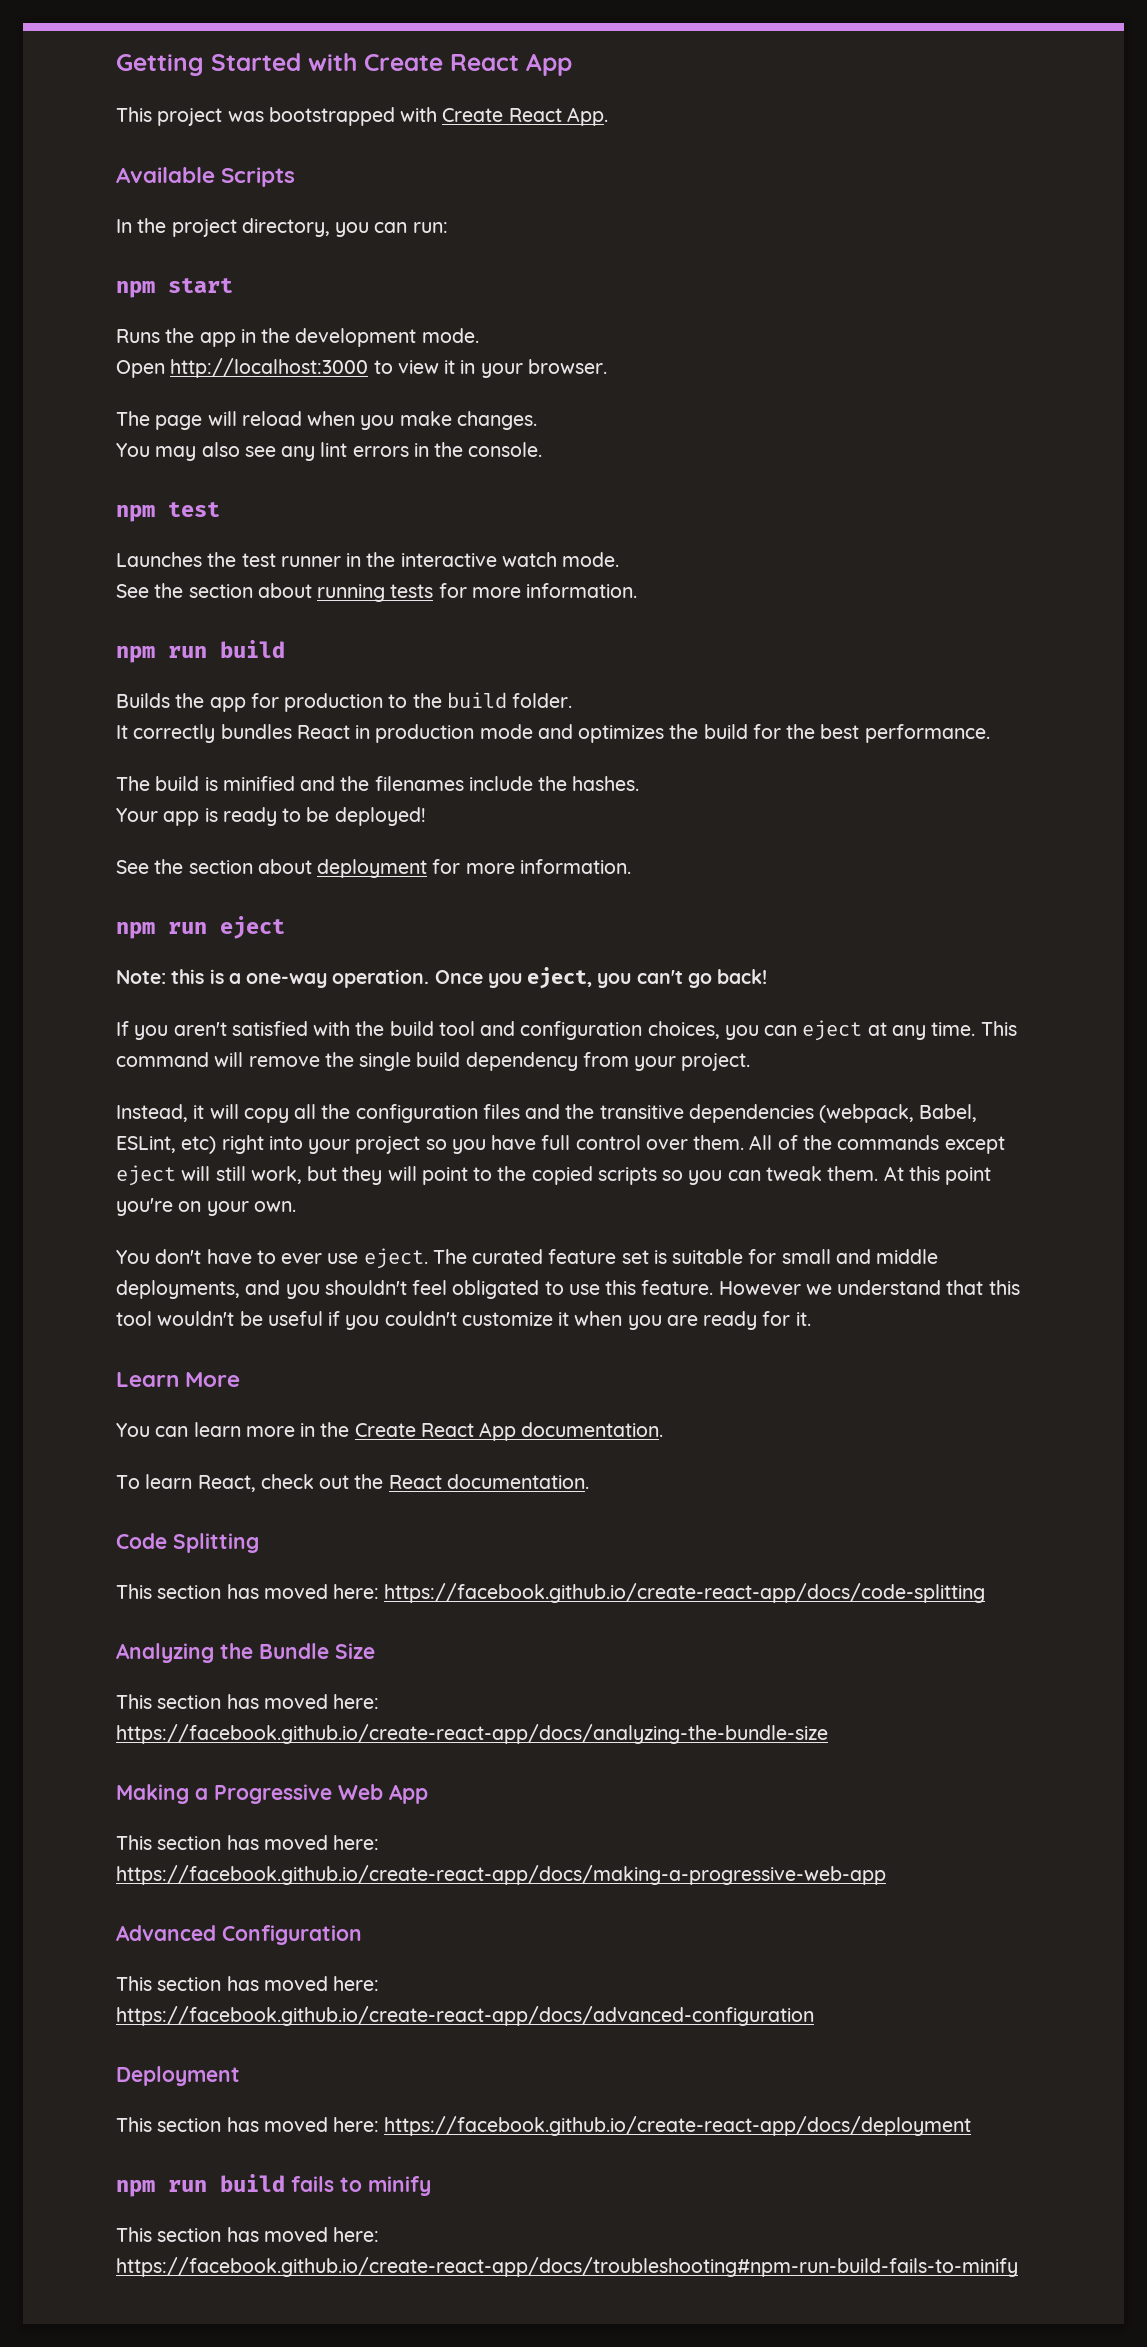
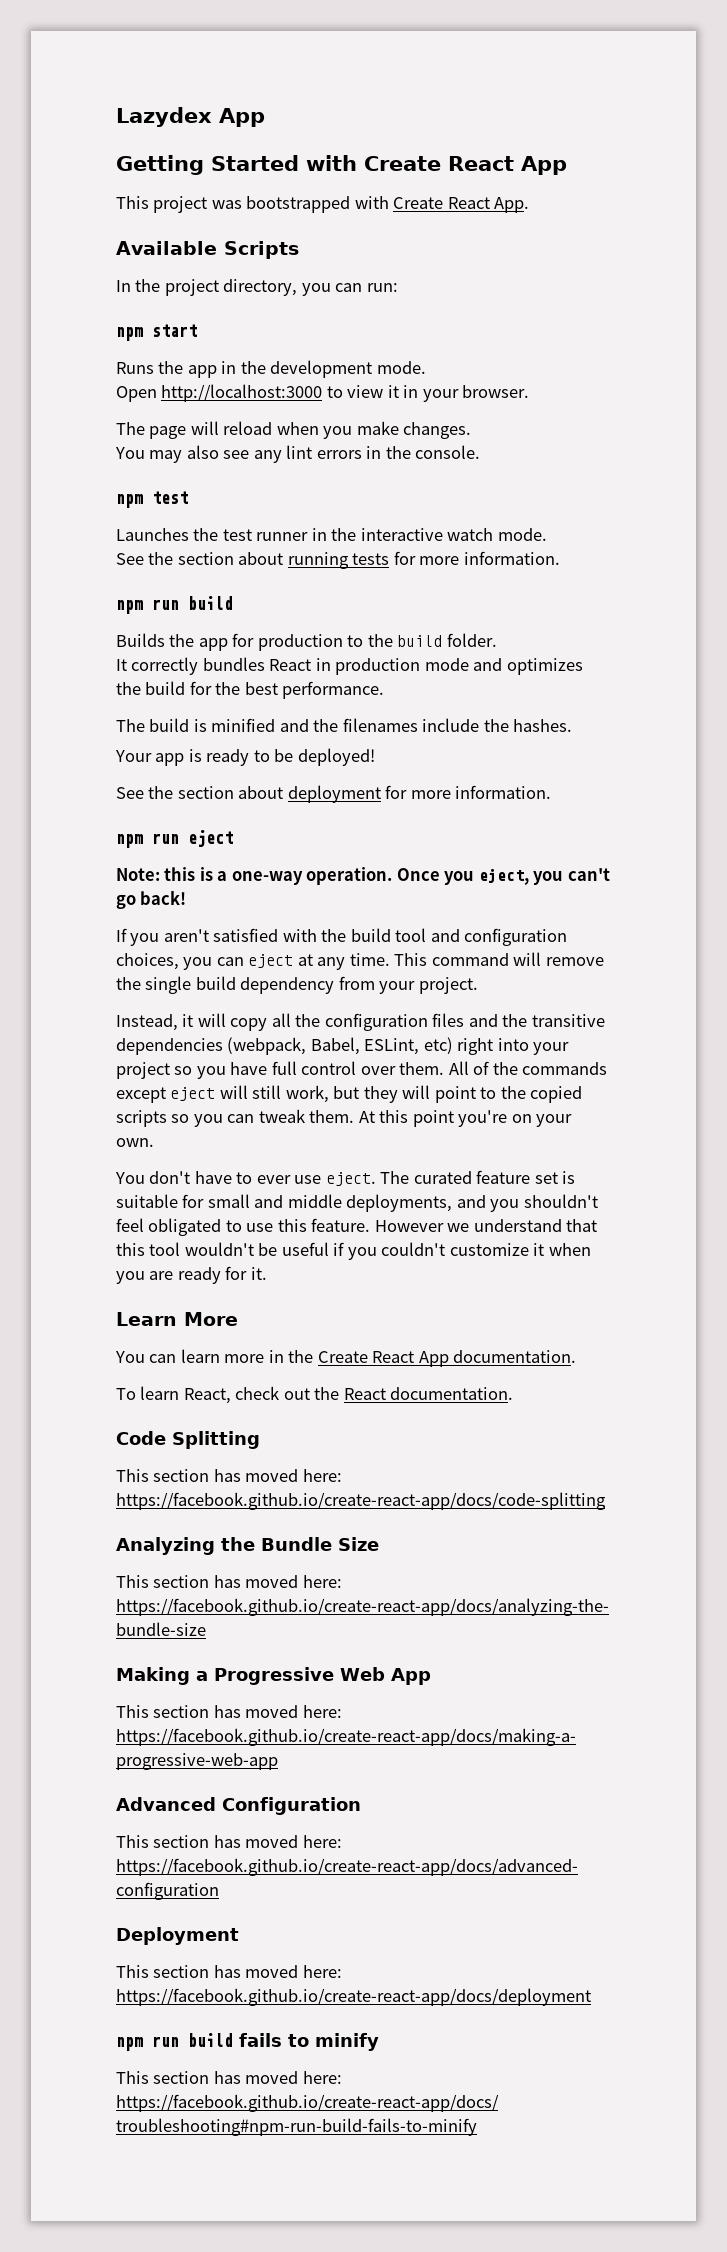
+ Lazydex App

